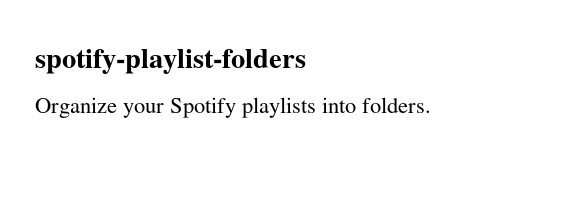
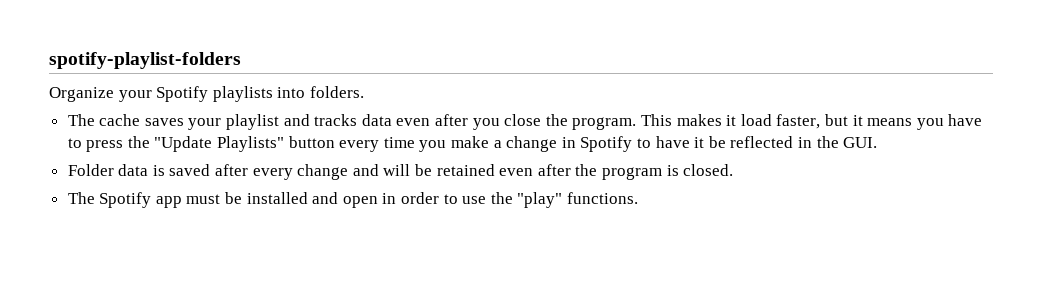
+ The cache saves your playlist and tracks data even after you close the program. This makes it load faster, but it means you have to press the "Update Playlists" button every time you make a change in Spotify to have it be reflected in the GUI.
+ Folder data is saved after every change and will be retained even after the program is closed.
+ The Spotify app must be installed and open in order to use the "play" functions.

